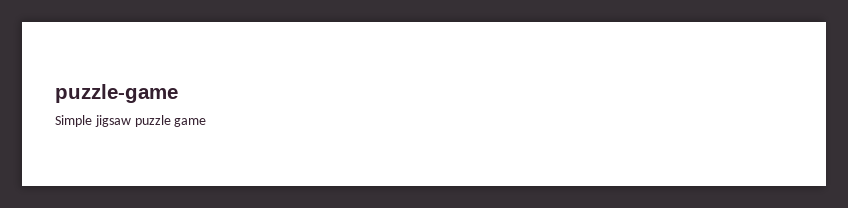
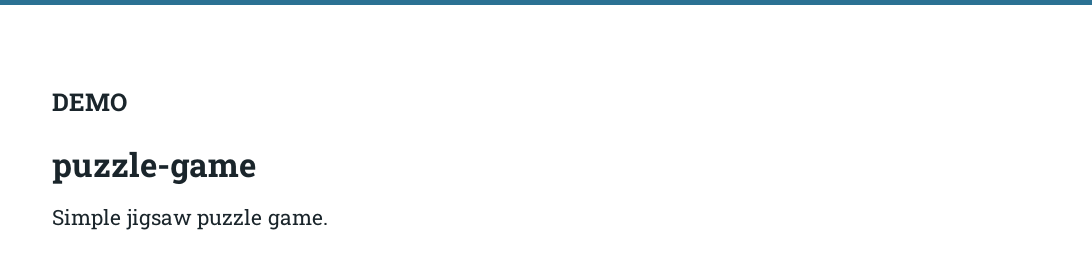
+ DEMO
- Simple jigsaw puzzle game
+ Simple jigsaw puzzle game.

